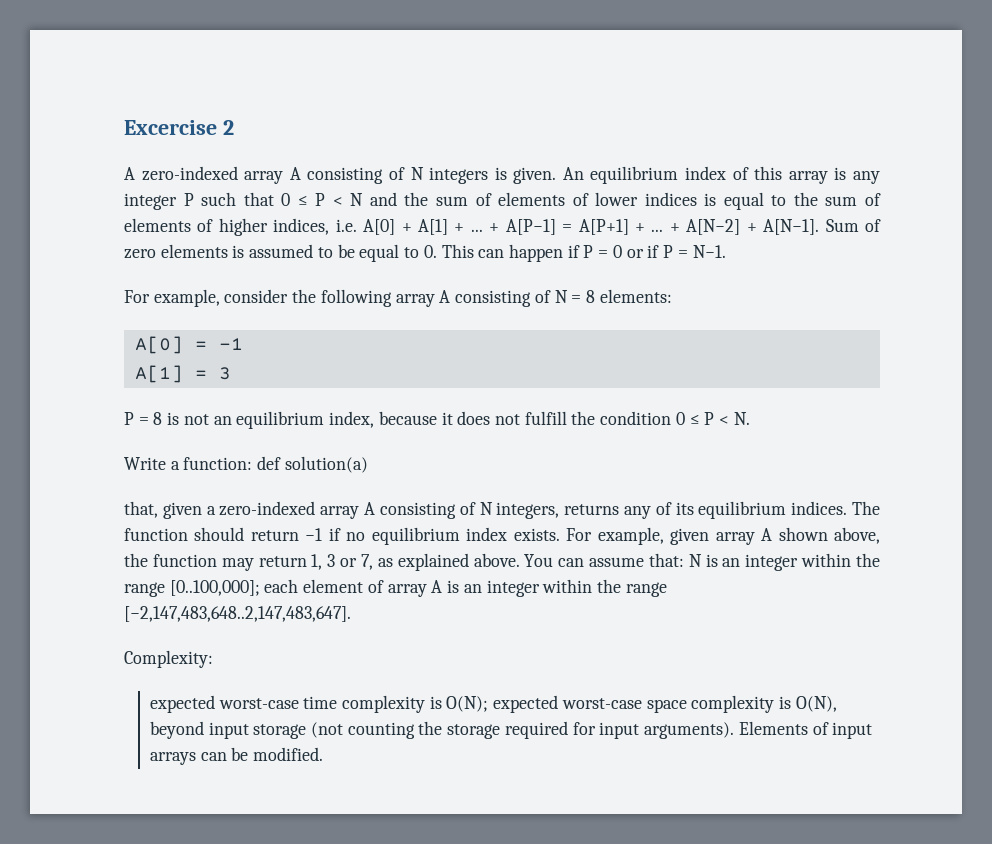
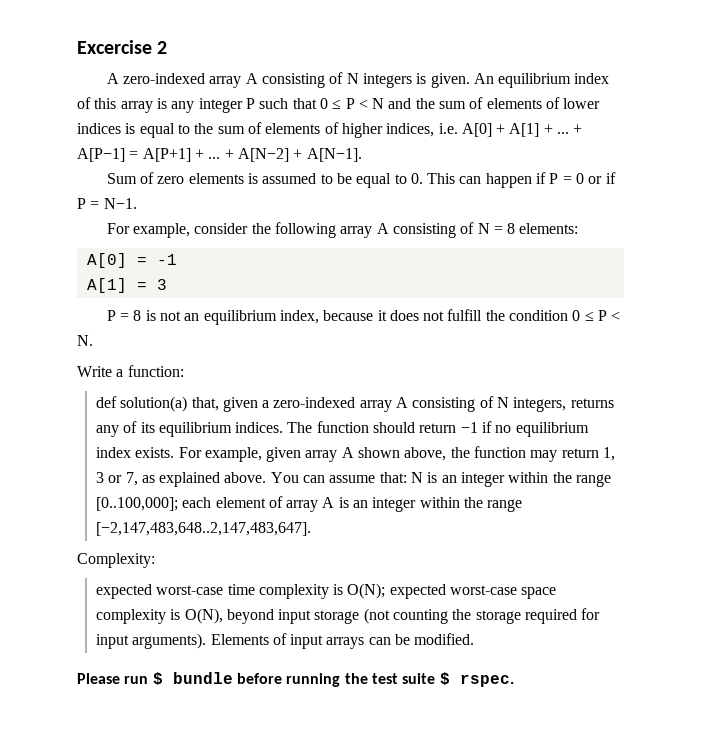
- + A[N−2] + A[N−1]. Sum of zero elements is assumed to be equal to 0. This can happen if P = 0 or if P = N−1.
+ + A[N−2] + A[N−1].
+ Sum of zero elements is assumed to be equal to 0. This can happen if P = 0 or if P = N−1.
- Write a function: def solution(a)
- that, given a zero-indexed array A consisting of N integers, returns any of its equilibrium indices.
+ Write a function:
+ def solution(a) that, given a zero-indexed array A consisting of N integers, returns any of its equilibrium indices.
+ Please run $ bundle before running the test suite $ rspec.

